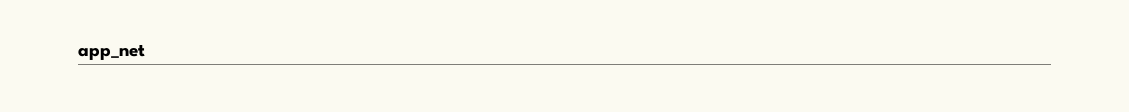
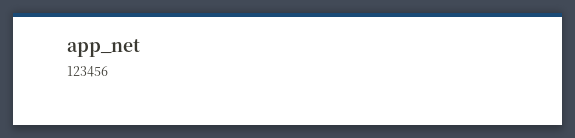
+ 123456

